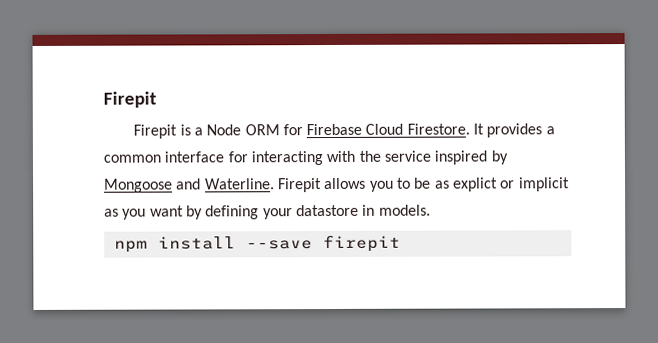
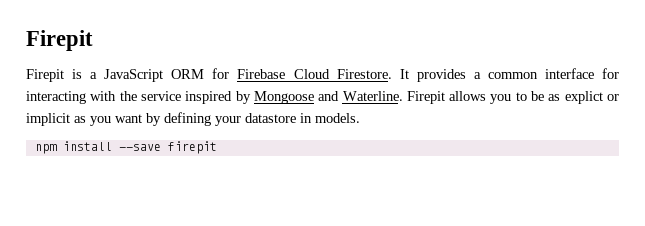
- Firepit is a Node ORM for Firebase Cloud Firestore.
+ Firepit is a JavaScript ORM for Firebase Cloud Firestore.

